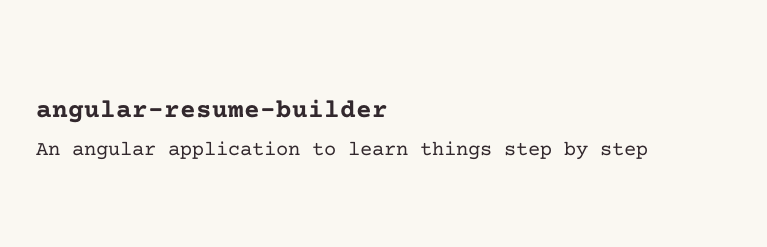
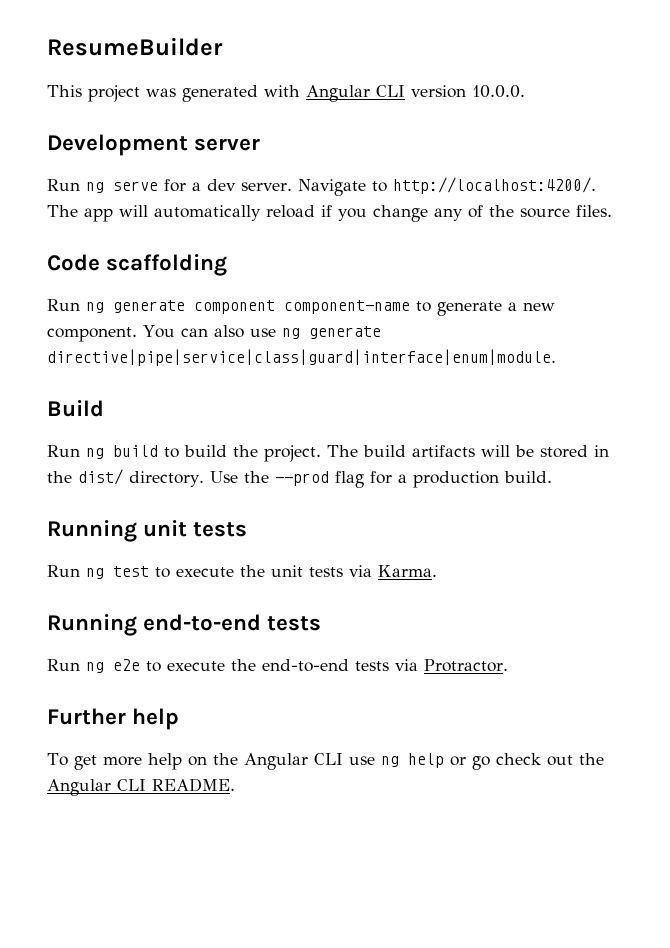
- angular-resume-builder
- An angular application to learn things step by step
+ ResumeBuilder
+ This project was generated with Angular CLI version 10.0.0.
+ Development server
+ Run ng serve for a dev server. Navigate to http://localhost:4200/. The app will automatically reload if you change any of the source files.
+ Code scaffolding
+ Run ng generate component component-name to generate a new component. You can also use ng generate directive|pipe|service|class|guard|interface|enum|module.
+ Build
+ Run ng build to build the project. The build artifacts will be stored in the dist/ directory. Use the --prod flag for a production build.
+ Running unit tests
+ Run ng test to execute the unit tests via Karma.
+ Running end-to-end tests
+ Run ng e2e to execute the end-to-end tests via Protractor.
+ Further help
+ To get more help on the Angular CLI use ng help or go check out the Angular CLI README.

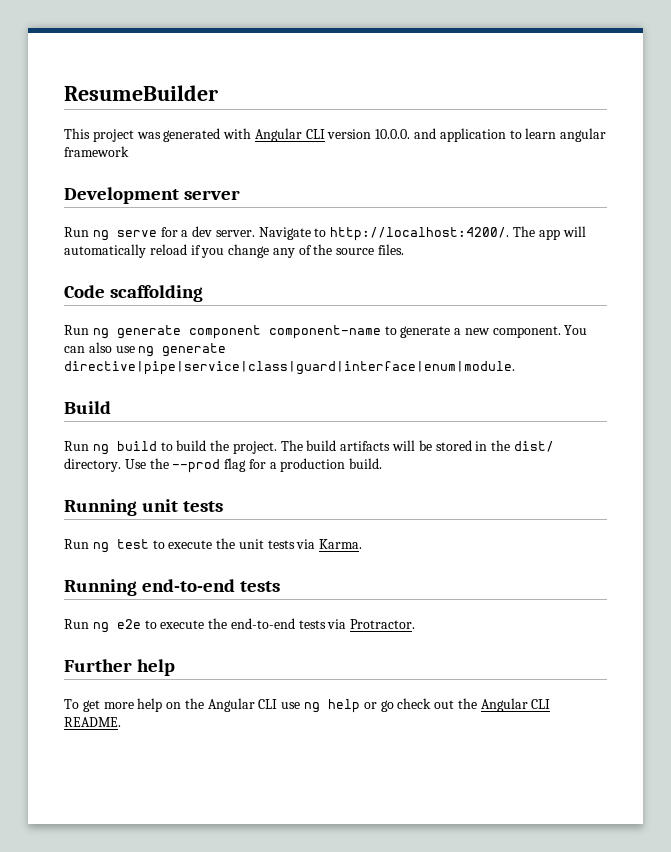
- This project was generated with Angular CLI version 10.0.0.
+ This project was generated with Angular CLI version 10.0.0. and application to learn angular framework

